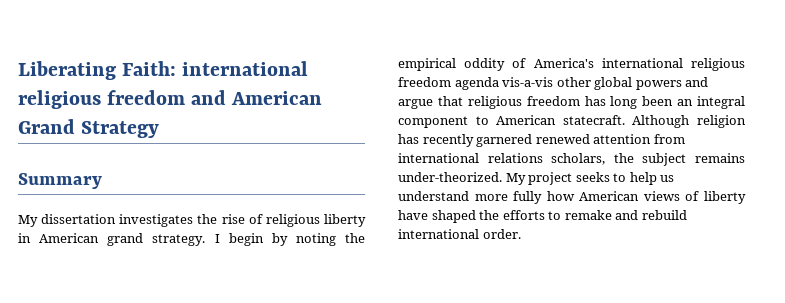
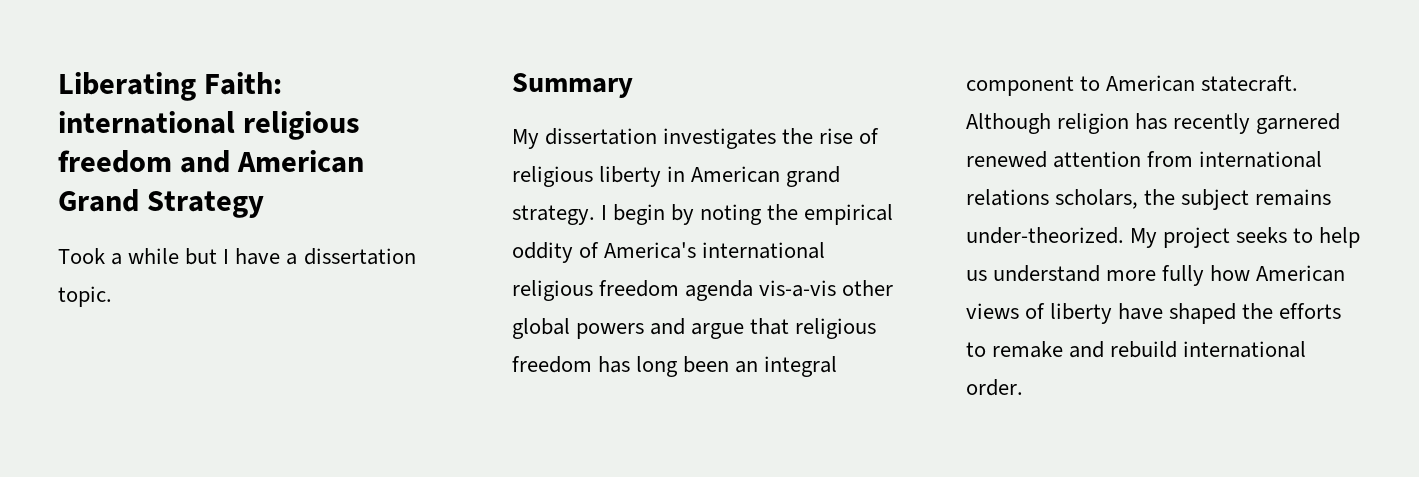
+ Took a while but I have a dissertation topic.

